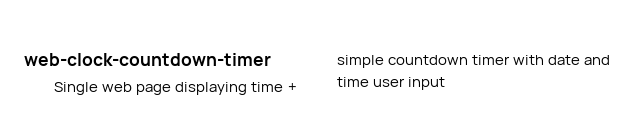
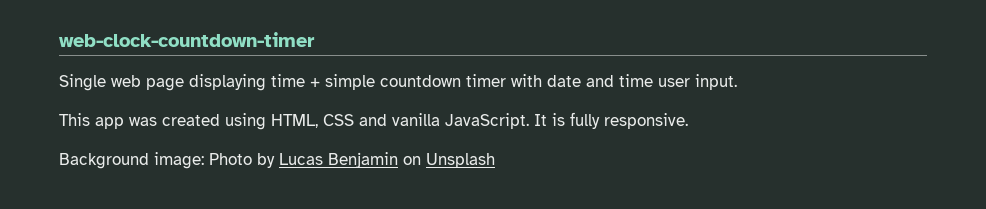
- Single web page displaying time + simple countdown timer with date and time user input
+ Single web page displaying time + simple countdown timer with date and time user input.
+ This app was created using HTML, CSS and vanilla JavaScript. It is fully responsive.
+ Background image: Photo by Lucas Benjamin on Unsplash

